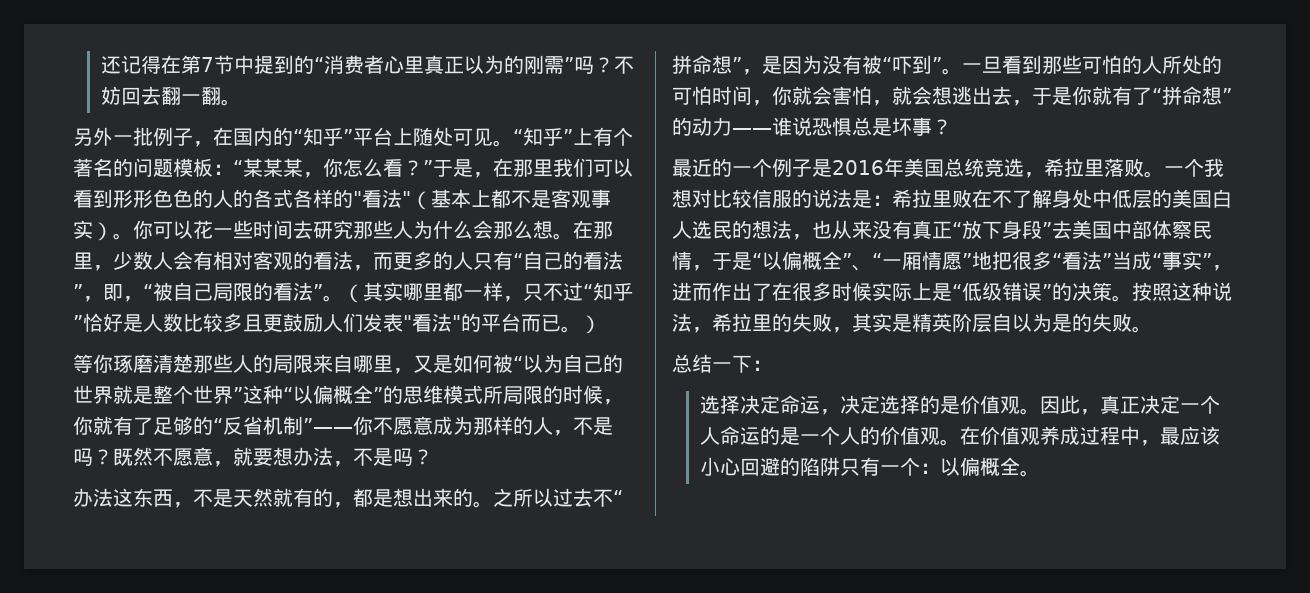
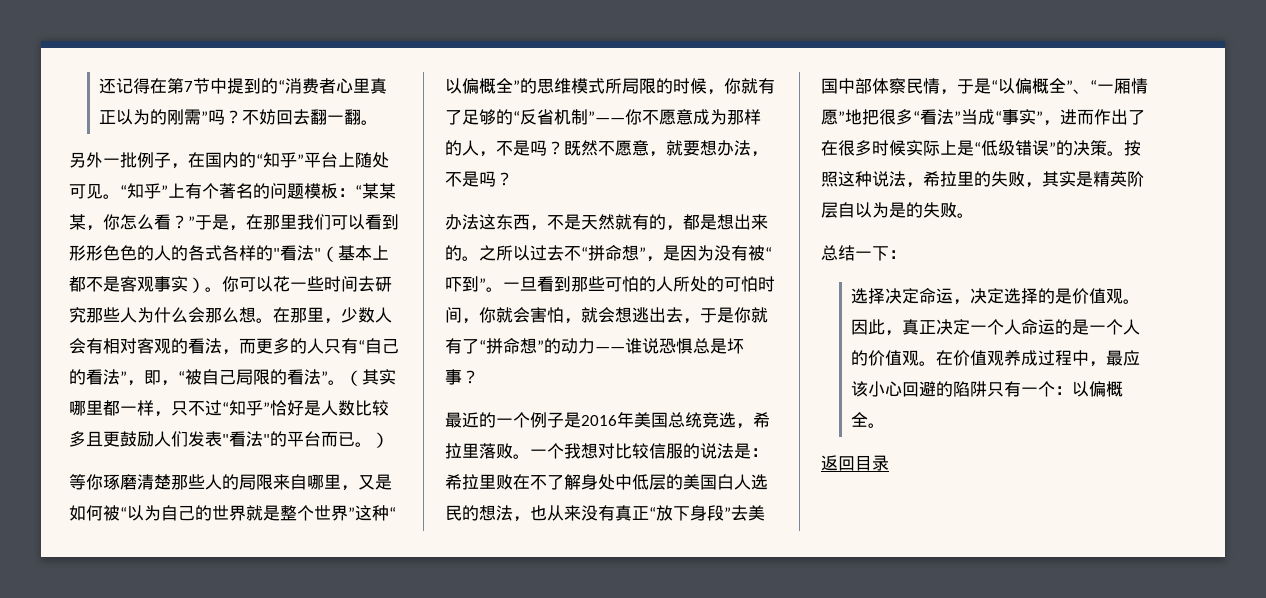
+ 返回目录

